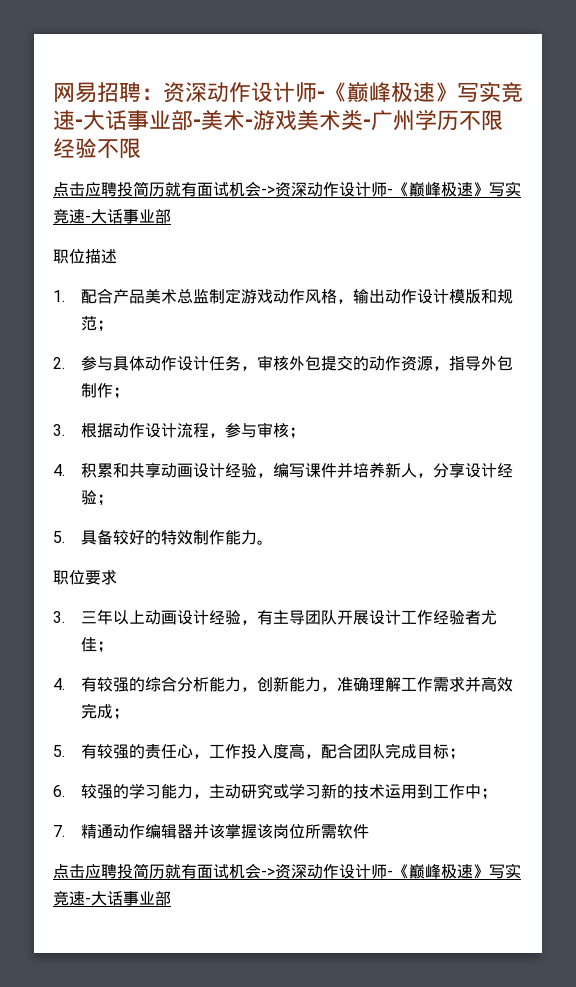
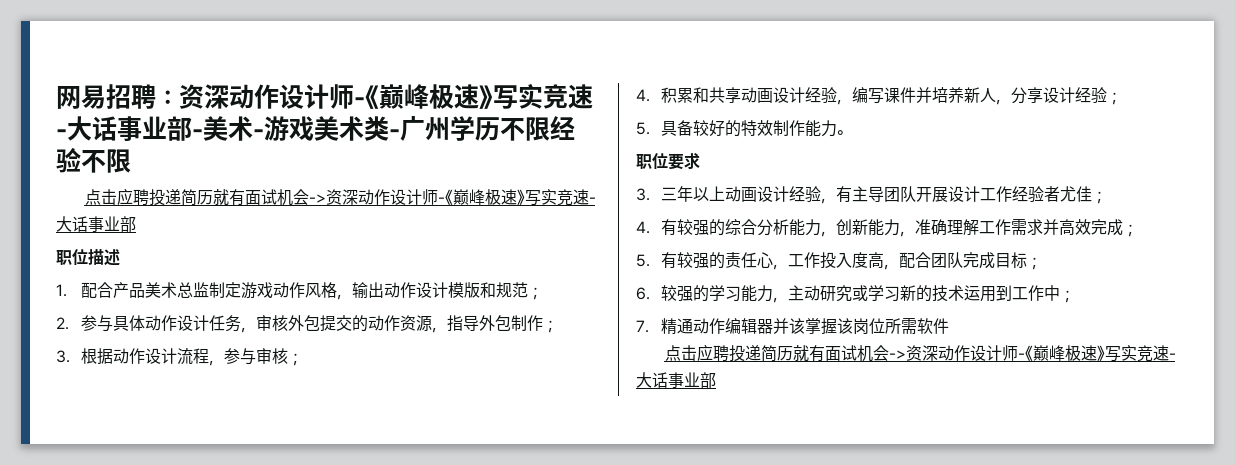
  网易招聘：资深动作设计师-《巅峰极速》写实竞速-大话事业部-美术-游戏美术类-广州学历不限经验不限
- 点击应聘投简历就有面试机会->资深动作设计师-《巅峰极速》写实竞速-大话事业部
+ 点击应聘投递简历就有面试机会->资深动作设计师-《巅峰极速》写实竞速-大话事业部
  7.精通动作编辑器并该掌握该岗位所需软件
- 点击应聘投简历就有面试机会->资深动作设计师-《巅峰极速》写实竞速-大话事业部
+ 点击应聘投递简历就有面试机会->资深动作设计师-《巅峰极速》写实竞速-大话事业部

